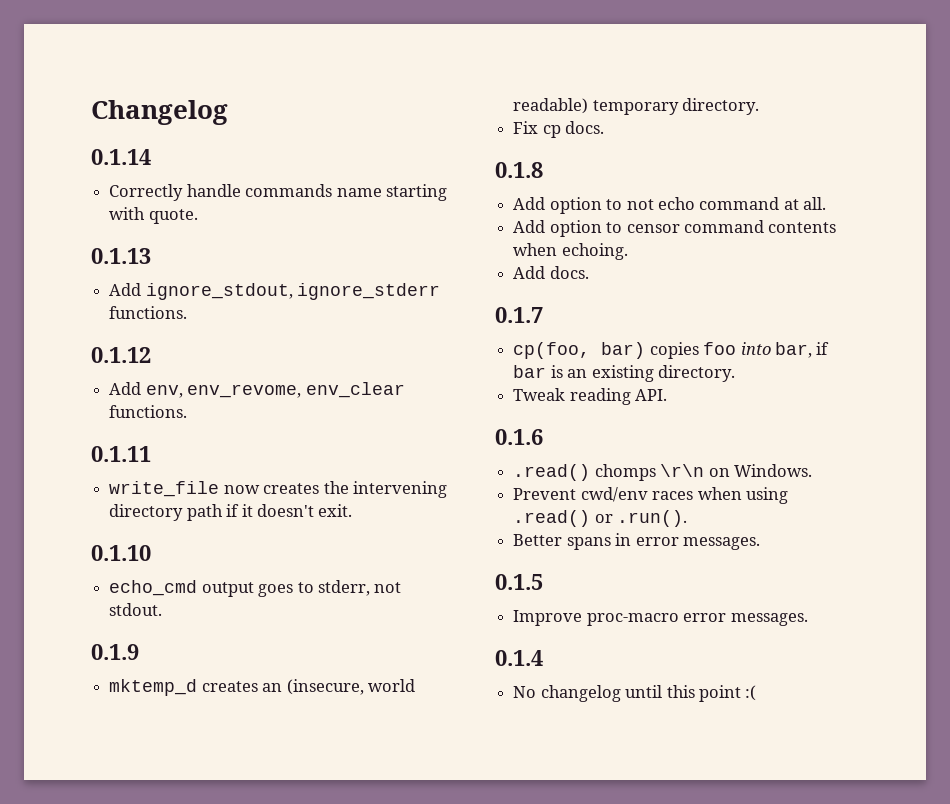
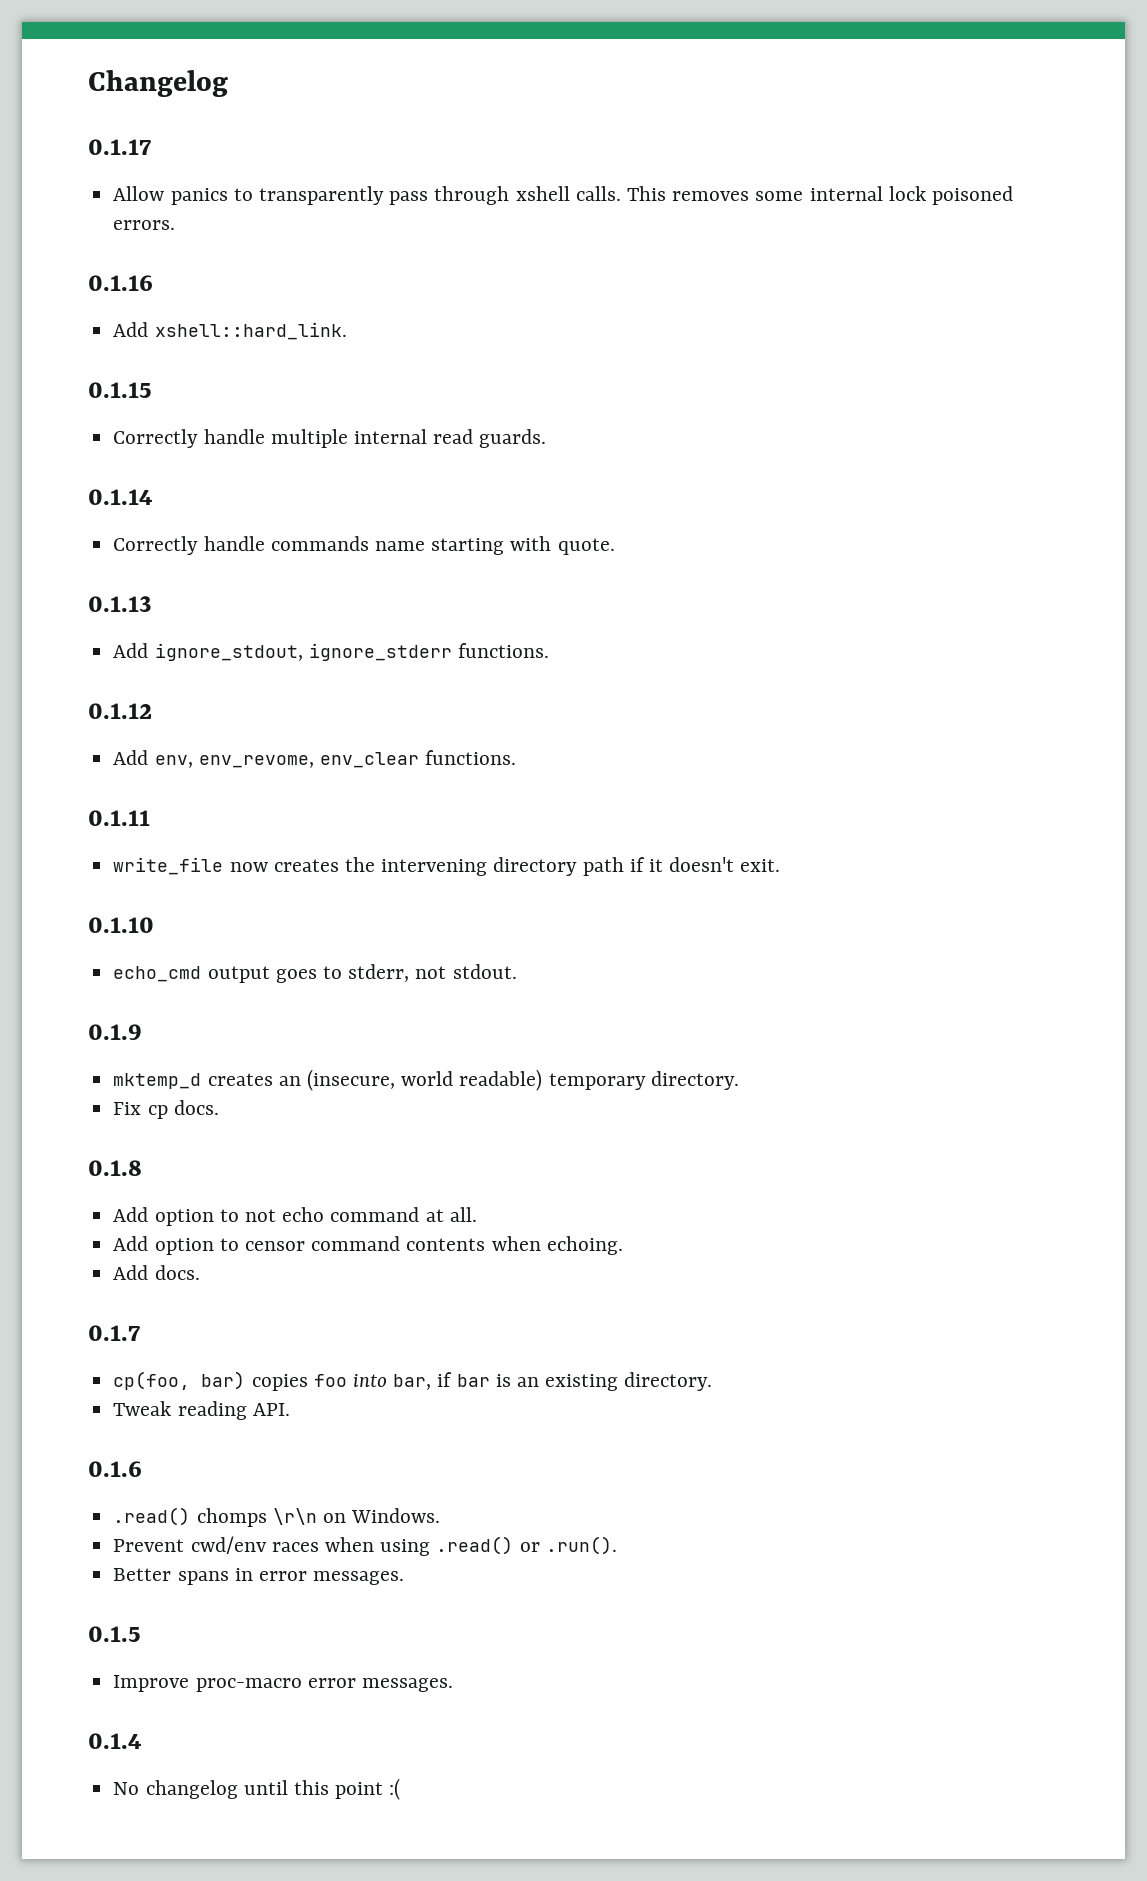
+ 0.1.17
+ Allow panics to transparently pass through xshell calls. This removes some internal lock poisoned errors.
+ 0.1.16
+ Add xshell::hard_link.
+ 0.1.15
+ Correctly handle multiple internal read guards.

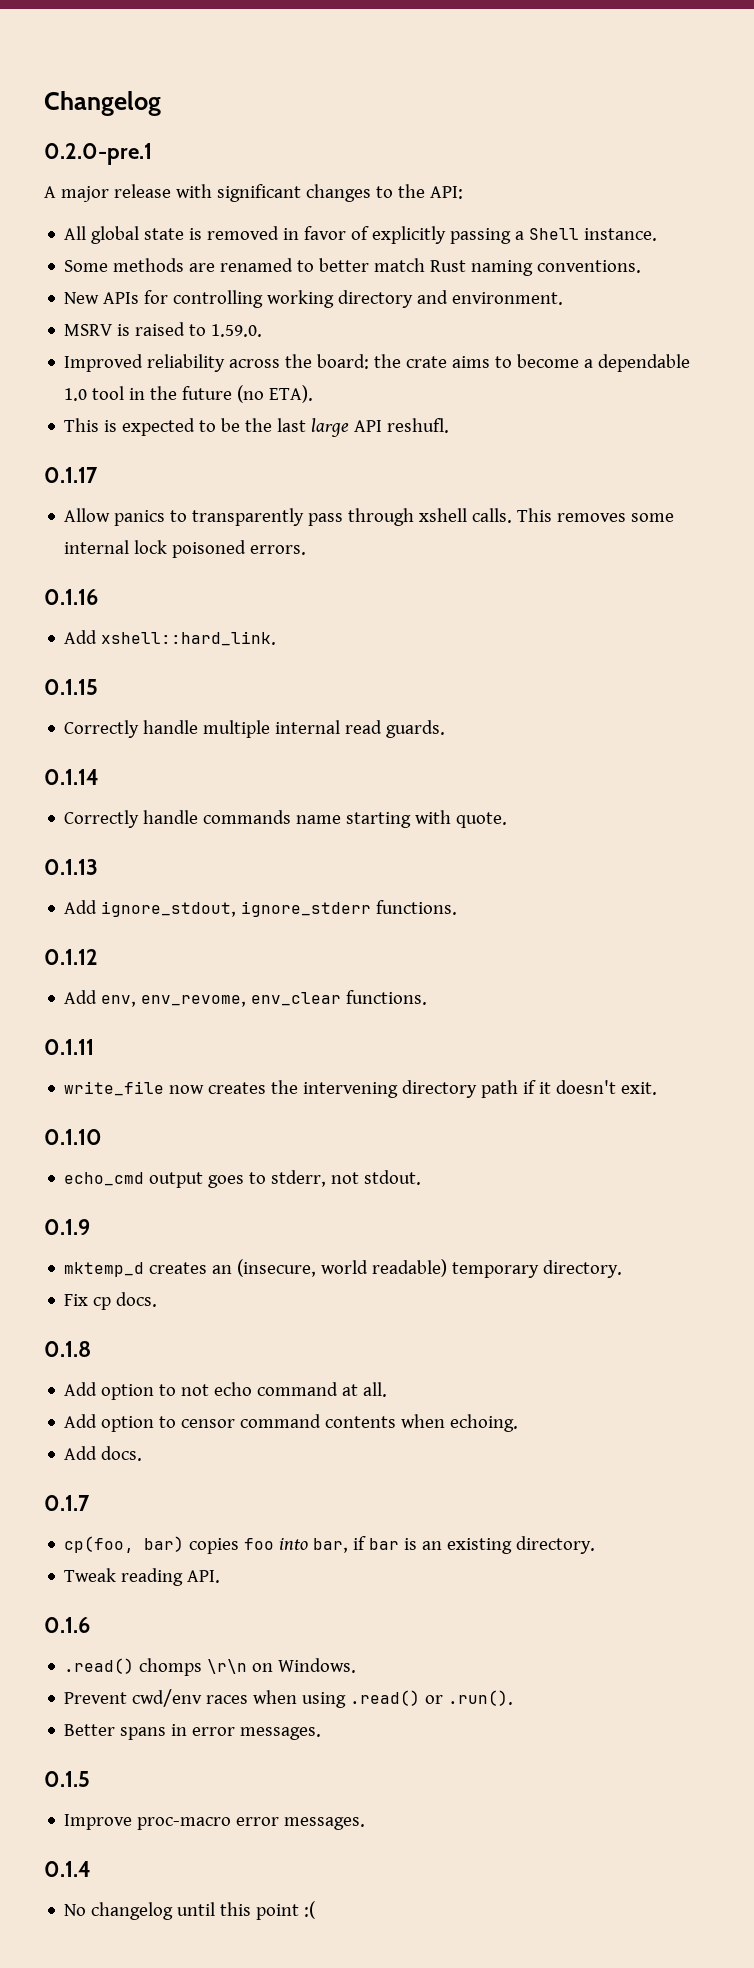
+ 0.2.0-pre.1
+ A major release with significant changes to the API:
+ All global state is removed in favor of explicitly passing a Shell instance.
+ Some methods are renamed to better match Rust naming conventions.
+ New APIs for controlling working directory and environment.
+ MSRV is raised to 1.59.0.
+ Improved reliability across the board: the crate aims to become a dependable 1.0 tool in the future (no ETA).
+ This is expected to be the last large API reshufl.

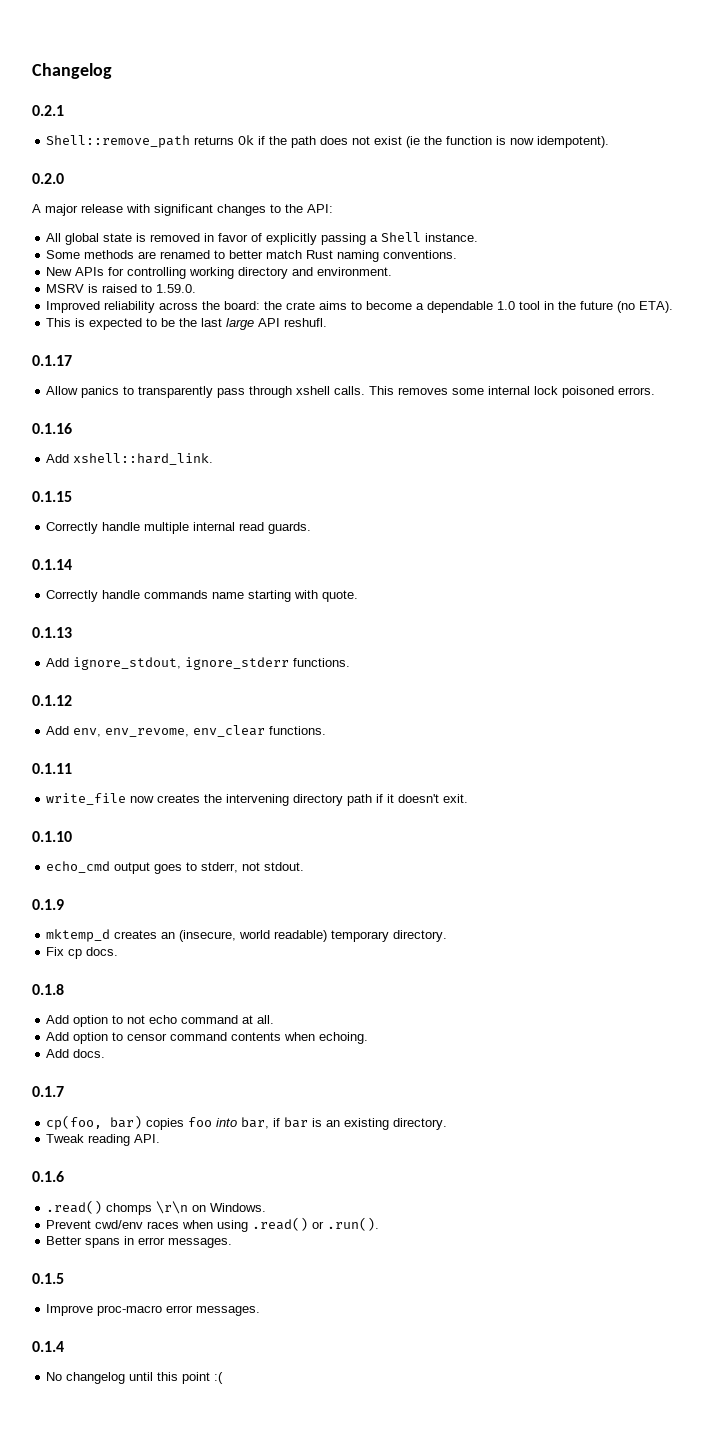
- 0.2.0-pre.1
+ 0.2.1
+ Shell::remove_path returns Ok if the path does not exist (ie the function is now idempotent).
+ 0.2.0

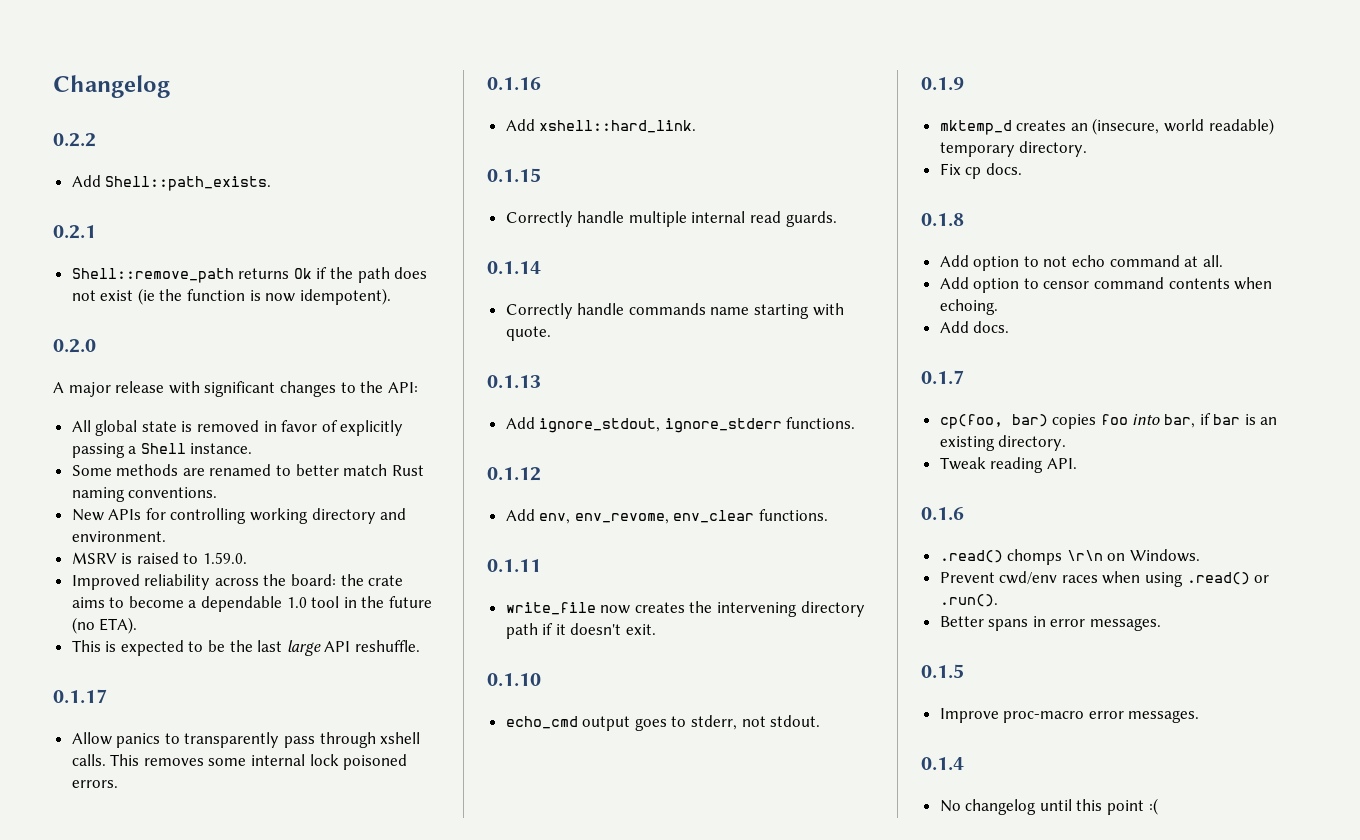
+ 0.2.2
+ Add Shell::path_exists.
- This is expected to be the last large API reshufl.
+ This is expected to be the last large API reshuffle.

